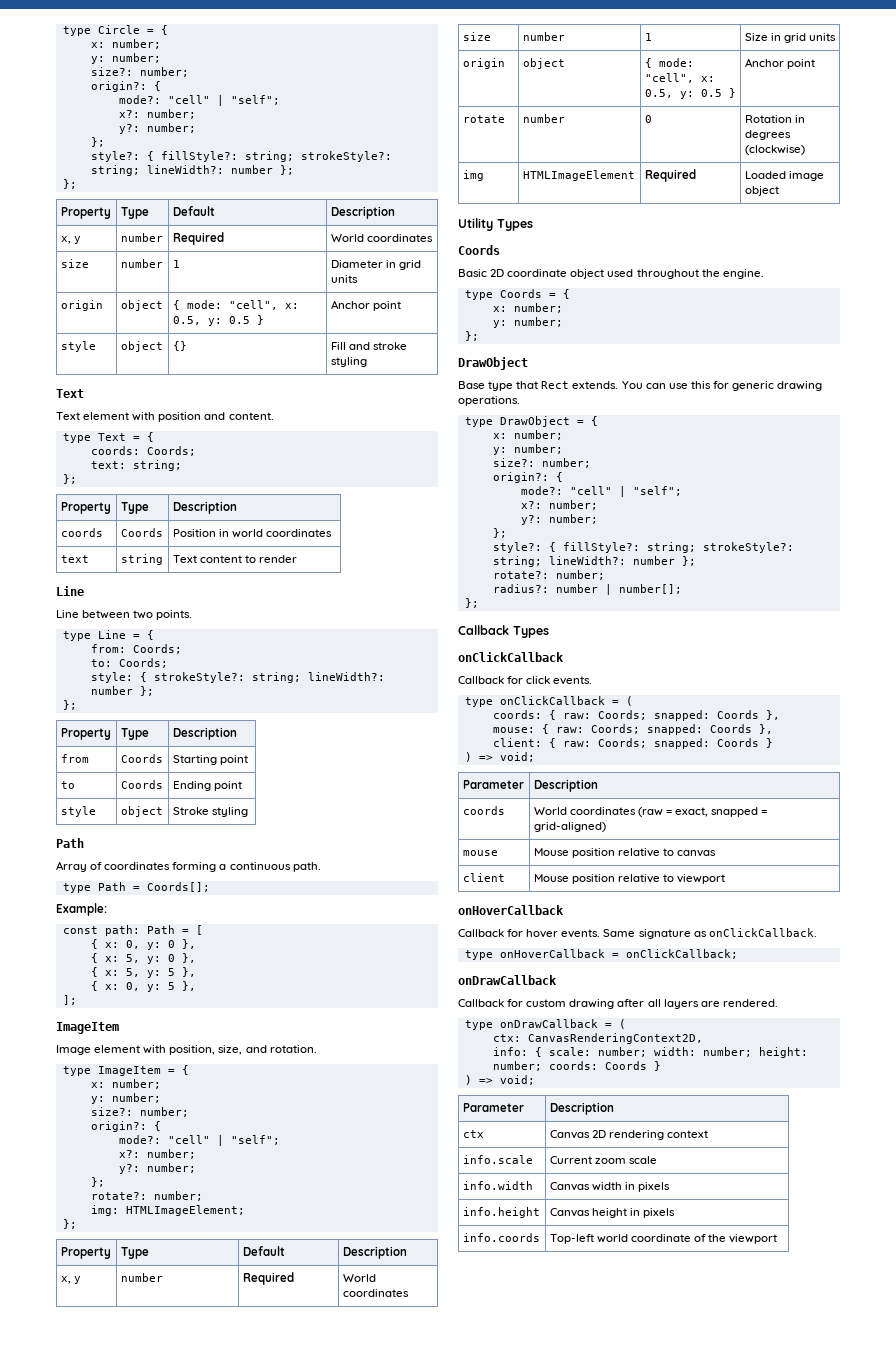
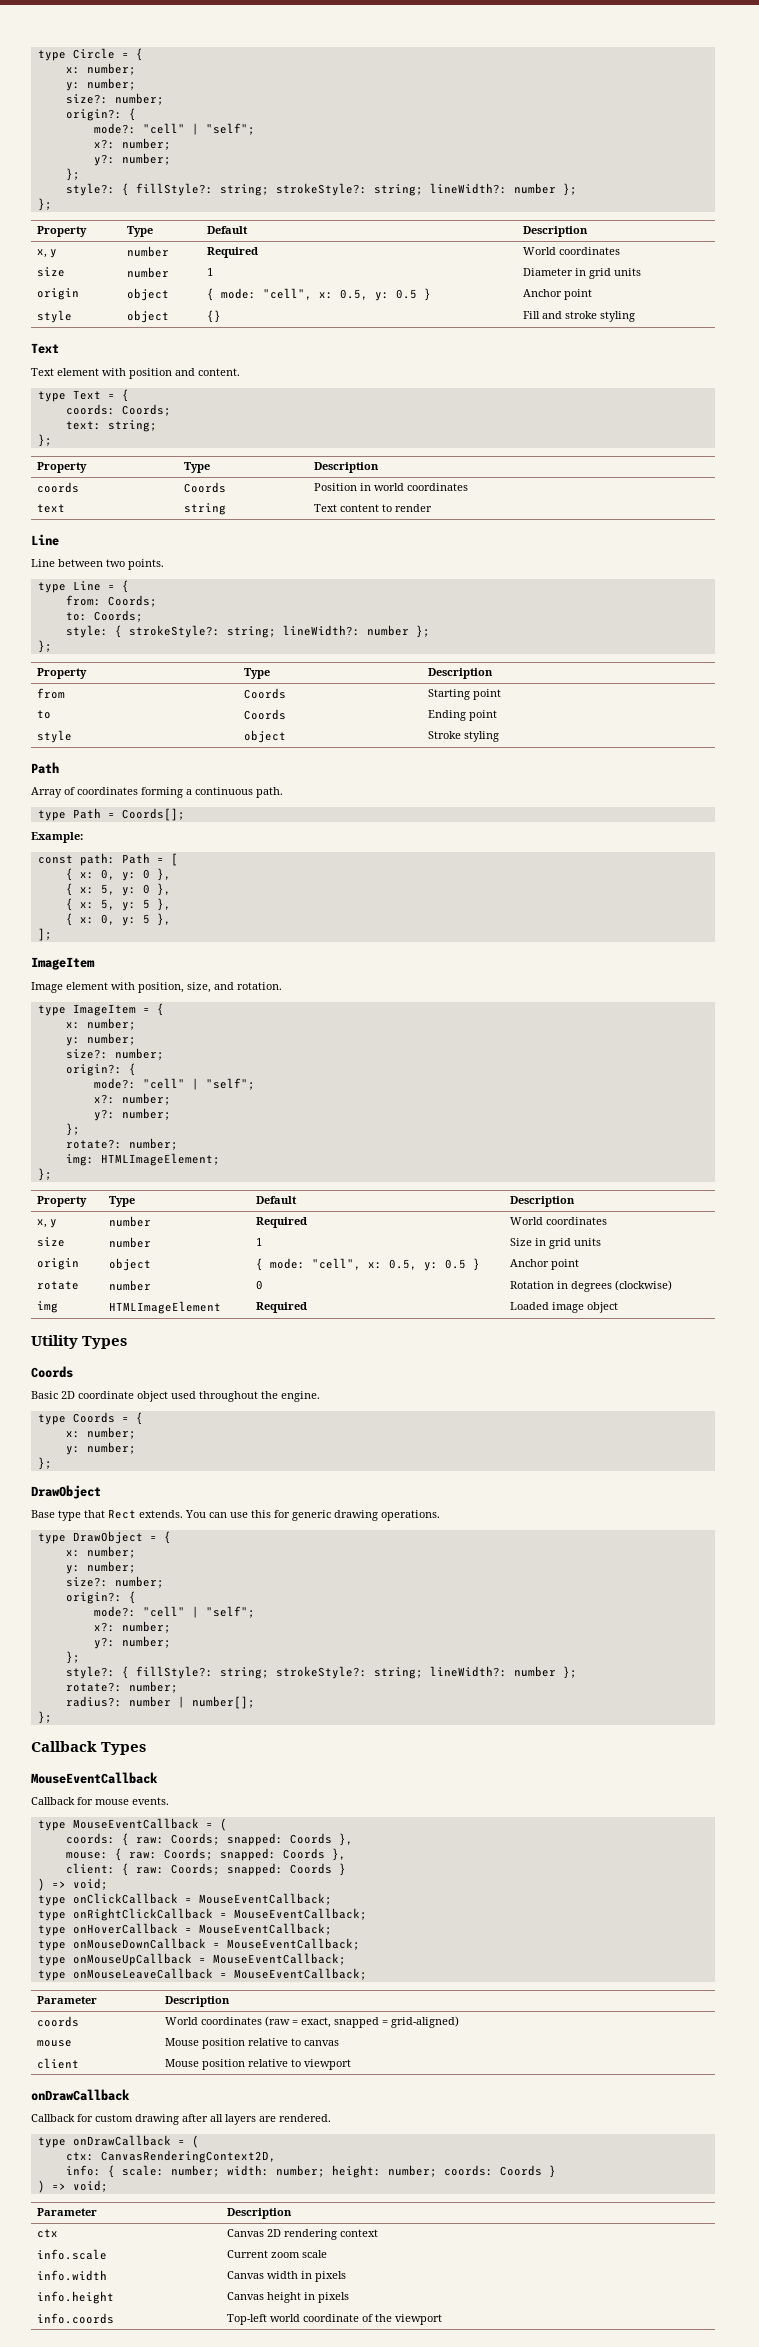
  Callback Types
- onClickCallback
- Callback for click events.
+ MouseEventCallback
+ Callback for mouse events.
- type onClickCallback = (
+ type MouseEventCallback = (
+ type onClickCallback = MouseEventCallback;
+ type onRightClickCallback = MouseEventCallback;
+ type onHoverCallback = MouseEventCallback;
+ type onMouseDownCallback = MouseEventCallback;
+ type onMouseUpCallback = MouseEventCallback;
+ type onMouseLeaveCallback = MouseEventCallback;
  client | Mouse position relative to viewport
- onHoverCallback
- Callback for hover events. Same signature as onClickCallback.
- type onHoverCallback = onClickCallback;

